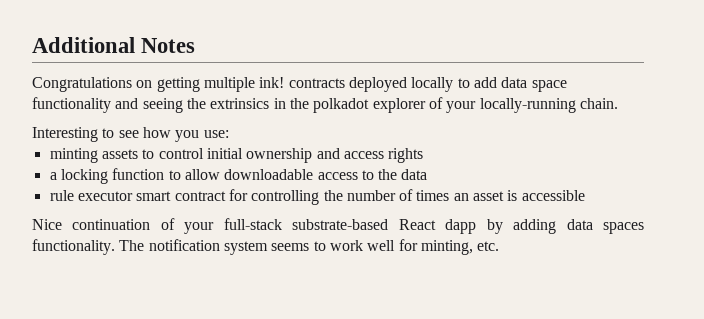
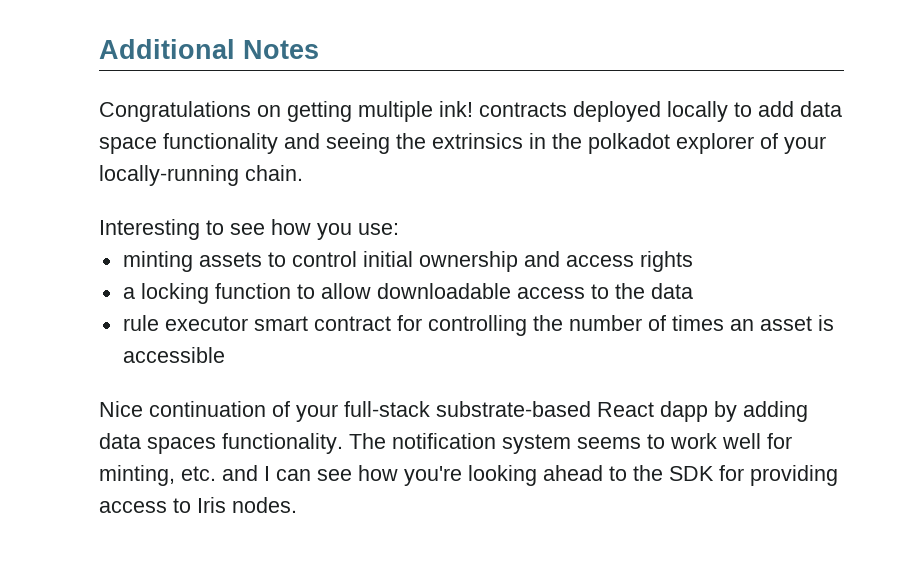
- The notification system seems to work well for minting, etc.
+ The notification system seems to work well for minting, etc. and I can see how you're looking ahead to the SDK for providing access to Iris nodes.

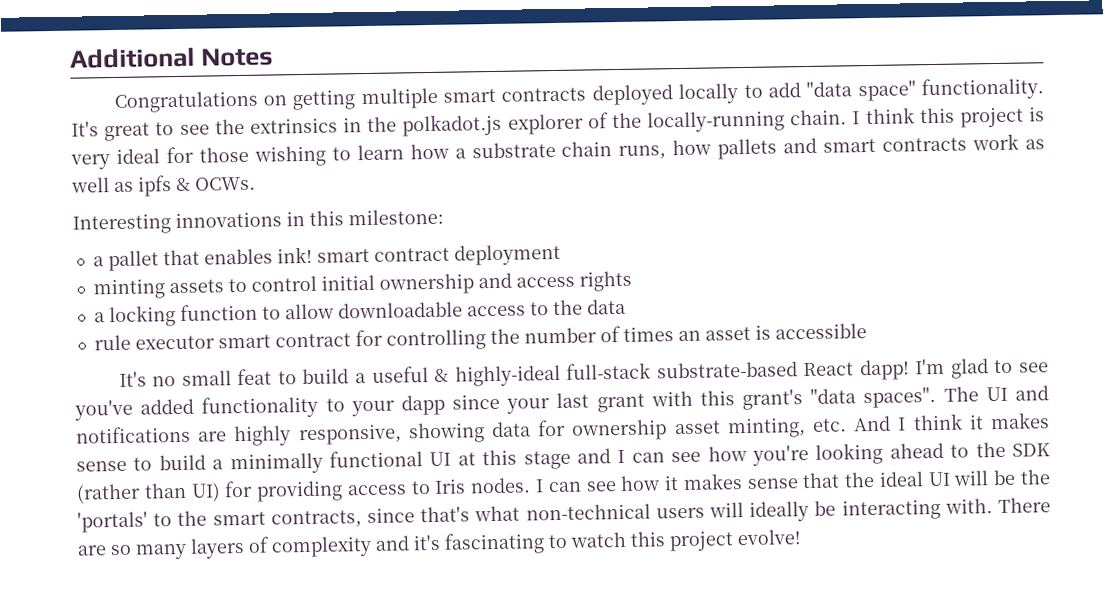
- Congratulations on getting multiple ink! contracts deployed locally to add data space functionality and seeing the extrinsics in the polkadot explorer of your locally-running chain.
- Interesting to see how you use:
+ Congratulations on getting multiple smart contracts deployed locally to add "data space" functionality. It's great to see the extrinsics in the polkadot.js explorer of the locally-running chain. I think this project is very ideal for those wishing to learn how a substrate chain runs, how pallets and smart contracts work as well as ipfs & OCWs.
+ Interesting innovations in this milestone:
+ a pallet that enables ink! smart contract deployment
- Nice continuation of your full-stack substrate-based React dapp by adding data spaces functionality. The notification system seems to work well for minting, etc. and I can see how you're looking ahead to the SDK for providing access to Iris nodes.
+ It's no small feat to build a useful & highly-ideal full-stack substrate-based React dapp! I'm glad to see you've added functionality to your dapp since your last grant with this grant's "data spaces". The UI and notifications are highly responsive, showing data for ownership asset minting, etc. And I think it makes sense to build a minimally functional UI at this stage and I can see how you're looking ahead to the SDK (rather than UI) for providing access to Iris nodes.
+ I can see how it makes sense that the ideal UI will be the 'portals' to the smart contracts, since that's what non-technical users will ideally be interacting with. There are so many layers of complexity and it's fascinating to watch this project evolve!

